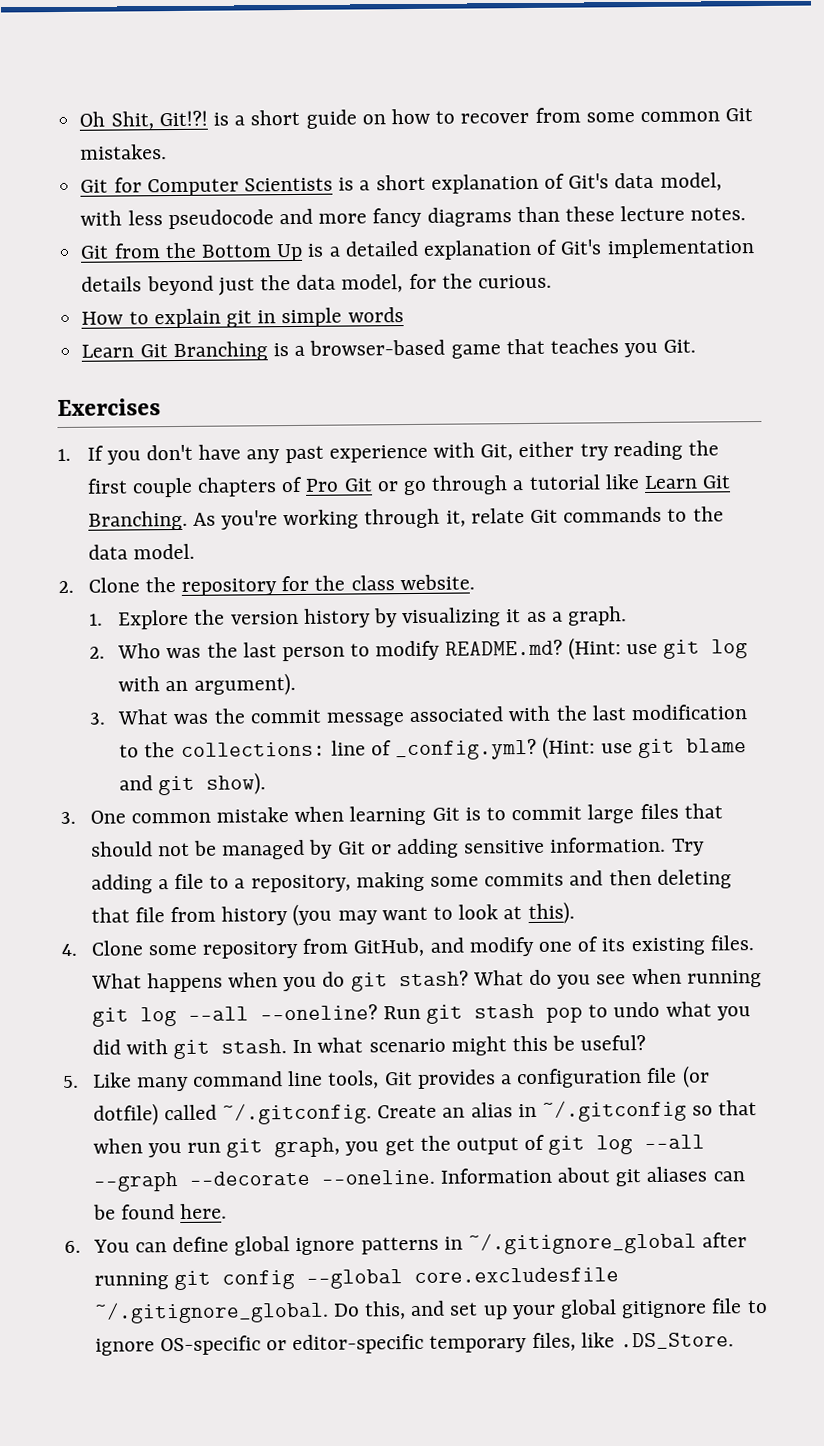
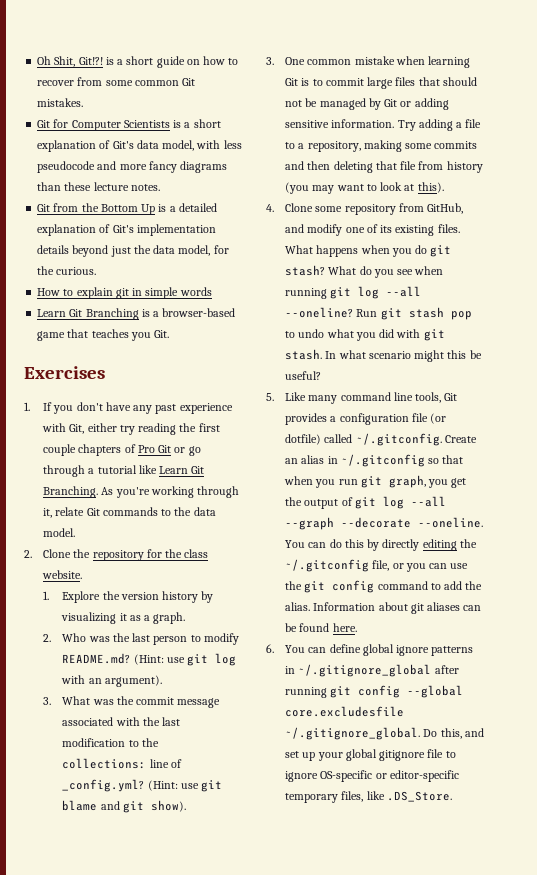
+ You can do this by directly editing the ~/.gitconfig file, or you can use the git config command to add the alias.

